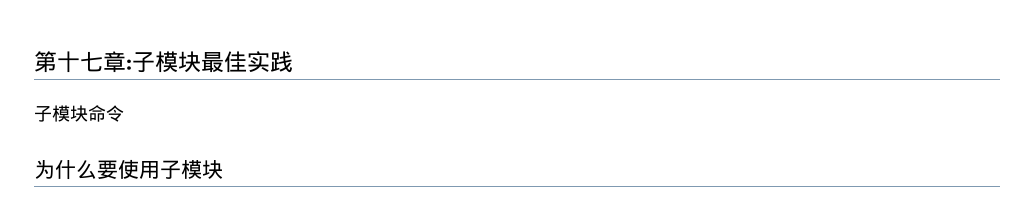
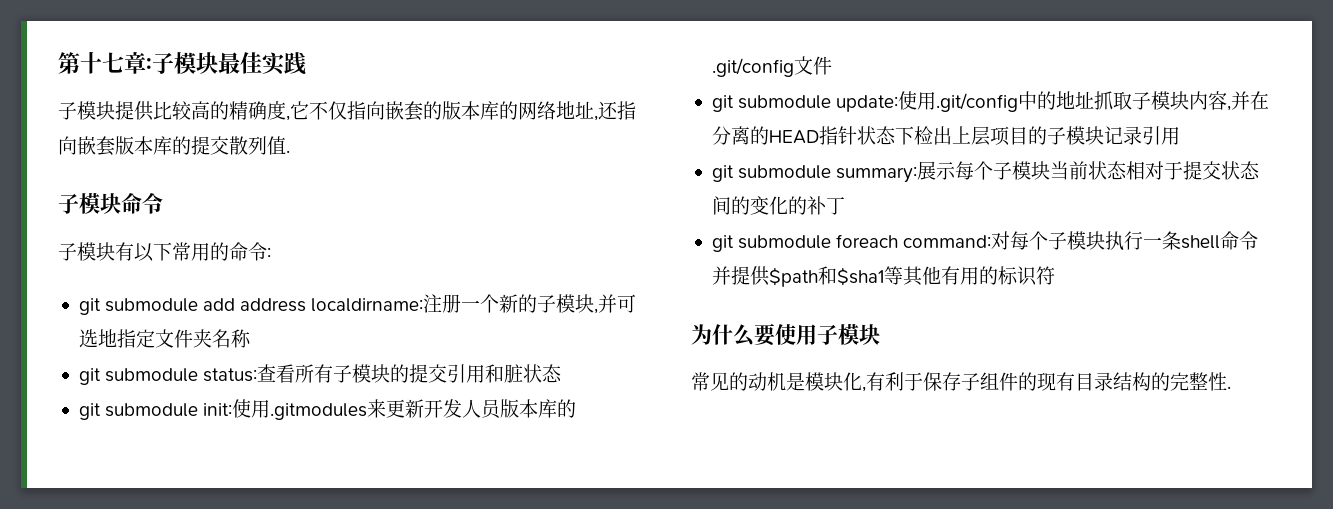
+ 子模块提供比较高的精确度,它不仅指向嵌套的版本库的网络地址,还指向嵌套版本库的提交散列值.
  子模块命令
+ 子模块有以下常用的命令:
+ git submodule add address localdirname:注册一个新的子模块,并可选地指定文件夹名称
+ git submodule status:查看所有子模块的提交引用和脏状态
+ git submodule init:使用.gitmodules来更新开发人员版本库的.git/config文件
+ git submodule update:使用.git/config中的地址抓取子模块内容,并在分离的HEAD指针状态下检出上层项目的子模块记录引用
+ git submodule summary:展示每个子模块当前状态相对于提交状态间的变化的补丁
+ git submodule foreach command:对每个子模块执行一条shell命令并提供$path和$sha1等其他有用的标识符
+ 常见的动机是模块化,有利于保存子组件的现有目录结构的完整性.

